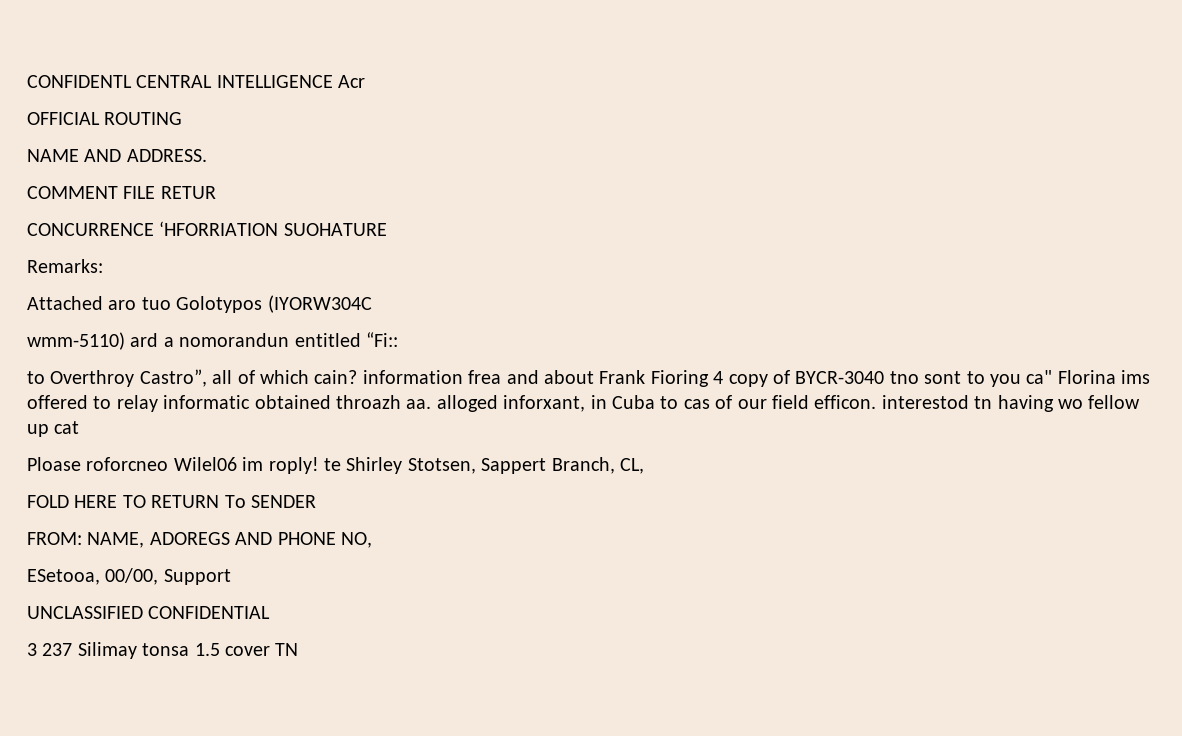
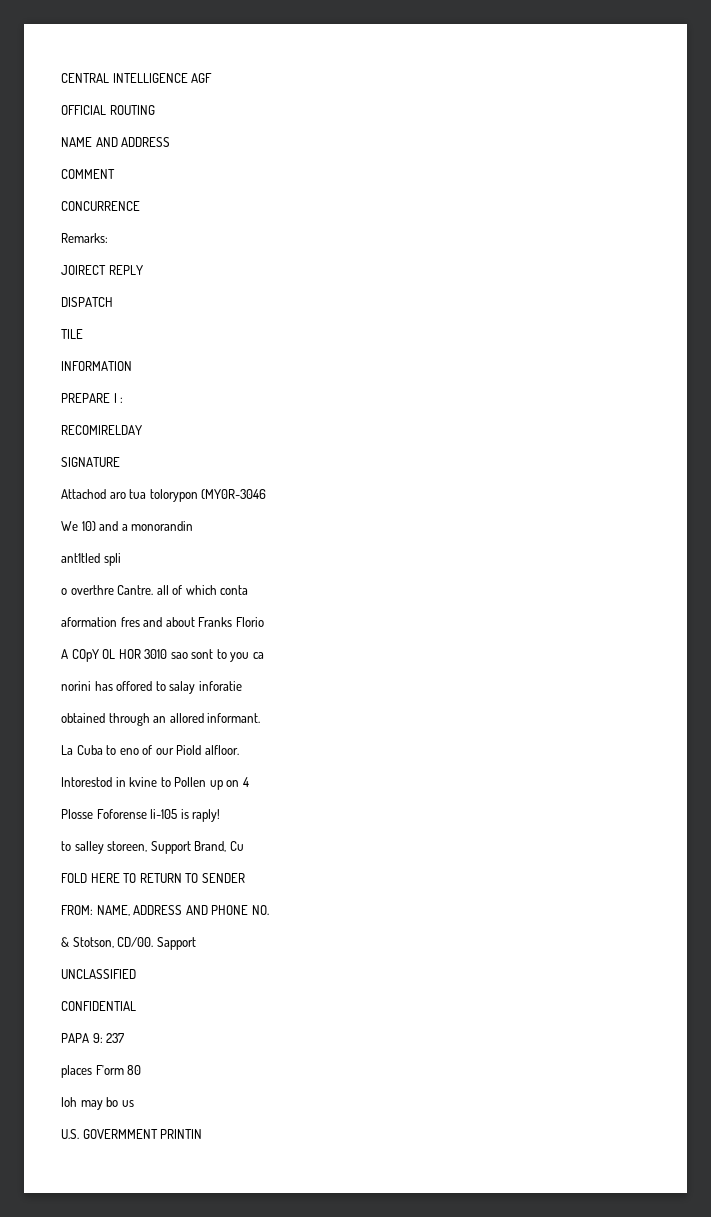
- CONFIDENTL CENTRAL INTELLIGENCE Acr
+ CENTRAL INTELLIGENCE AGF
- NAME AND ADDRESS.
+ NAME AND ADDRESS
- COMMENT FILE RETUR
+ COMMENT
- CONCURRENCE ‘HFORRIATION SUOHATURE
+ CONCURRENCE
- Attached aro tuo Golotypos (IYORW304C
- wmm-5110) ard a nomorandun entitled “Fi::
- to Overthroy Castro”, all of which cain? information frea and about Frank Fioring 4 copy of BYCR-3040 tno sont to you ca" Florina ims offered to relay informatic obtained throazh aa. alloged inforxant, in Cuba to cas of our field efficon. interestod tn having wo fellow up cat
- Ploase roforcneo Wilel06 im roply! te Shirley Stotsen, Sappert Branch, CL,
+ JOIRECT REPLY
+ DISPATCH
+ TILE
+ INFORMATION
+ PREPARE I :
+ RECOMIRELDAY
+ SIGNATURE
+ Attachod aro tua tolorypon (MY0R-3046
+ We 10) and a monorandin
+ ant1tled spli
+ o overthre Cantre. all of which conta
+ aformation fres and about Franks Florio
+ A COpY OL HOR 3010 sao sont to you ca
+ norini has offored to salay inforatie
+ obtained through an allored informant.
+ La Cuba to eno of our Piold alfloor.
+ Intorestod in kvine to Pollen up on 4
+ Plosse Foforense li-105 is raply!
+ to salley storeen, Support Brand, Cu
- FOLD HERE TO RETURN To SENDER
+ FOLD HERE TO RETURN TO SENDER
- FROM: NAME, ADOREGS AND PHONE NO,
- ESetooa, 00/00, Support
+ FROM: NAME, ADDRESS AND PHONE NO.
+ & Stotson, CD/00. Sapport
- UNCLASSIFIED CONFIDENTIAL
+ UNCLASSIFIED
+ CONFIDENTIAL
- 3 237 Silimay tonsa 1.5 cover TN
+ PAPA 9: 237
+ places F'orm 80
+ loh may bo us
+ U.S. GOVERMMENT PRINTIN

